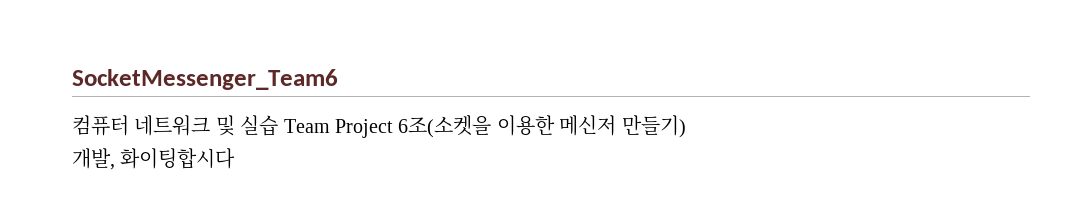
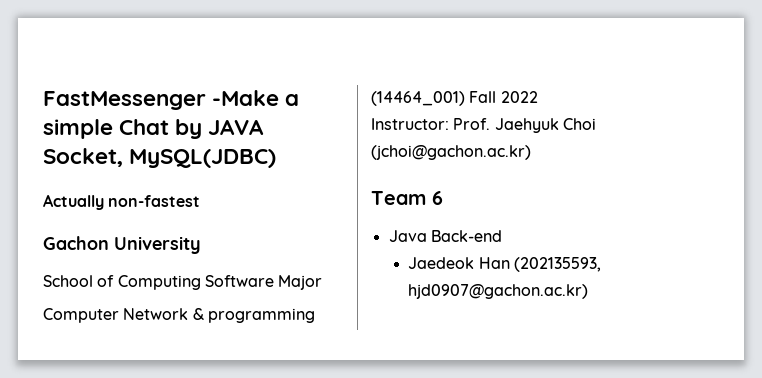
- SocketMessenger_Team6
- 컴퓨터 네트워크 및 실습 Team Project 6조(소켓을 이용한 메신저 만들기)
- 개발, 화이팅합시다
+ FastMessenger -Make a simple Chat by JAVA Socket, MySQL(JDBC)
+ Actually non-fastest
+ Gachon University
+ School of Computing Software Major
+ Computer Network & programming (14464_001) Fall 2022
+ Instructor: Prof. Jaehyuk Choi (jchoi@gachon.ac.kr)
+ Team 6
+ Java Back-end
+ Jaedeok Han (202135593, hjd0907@gachon.ac.kr)

